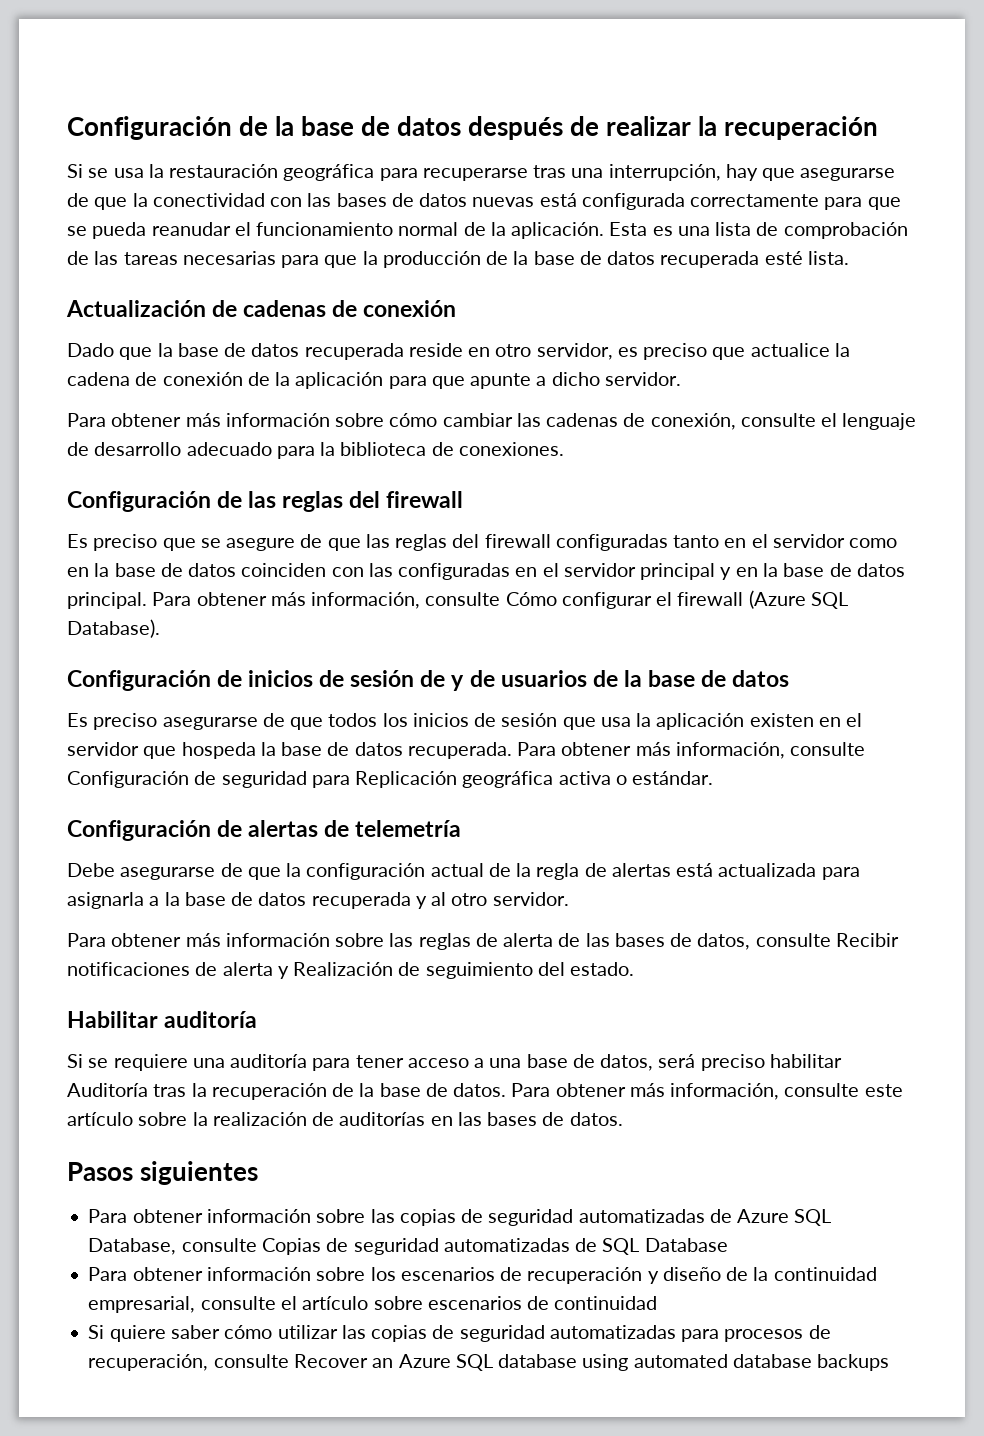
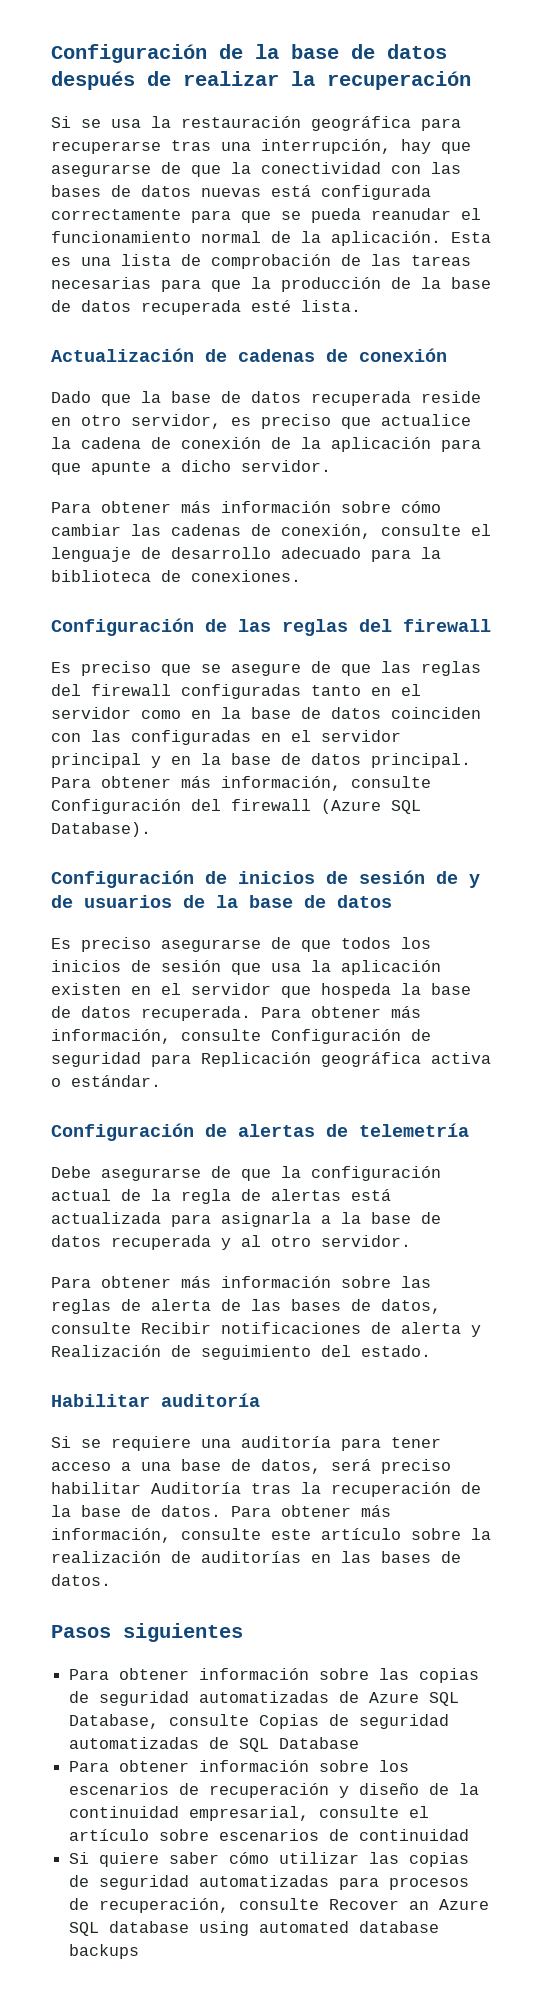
- Para obtener más información, consulte Cómo configurar el firewall (Azure SQL Database).
+ Para obtener más información, consulte Configuración del firewall (Azure SQL Database).

